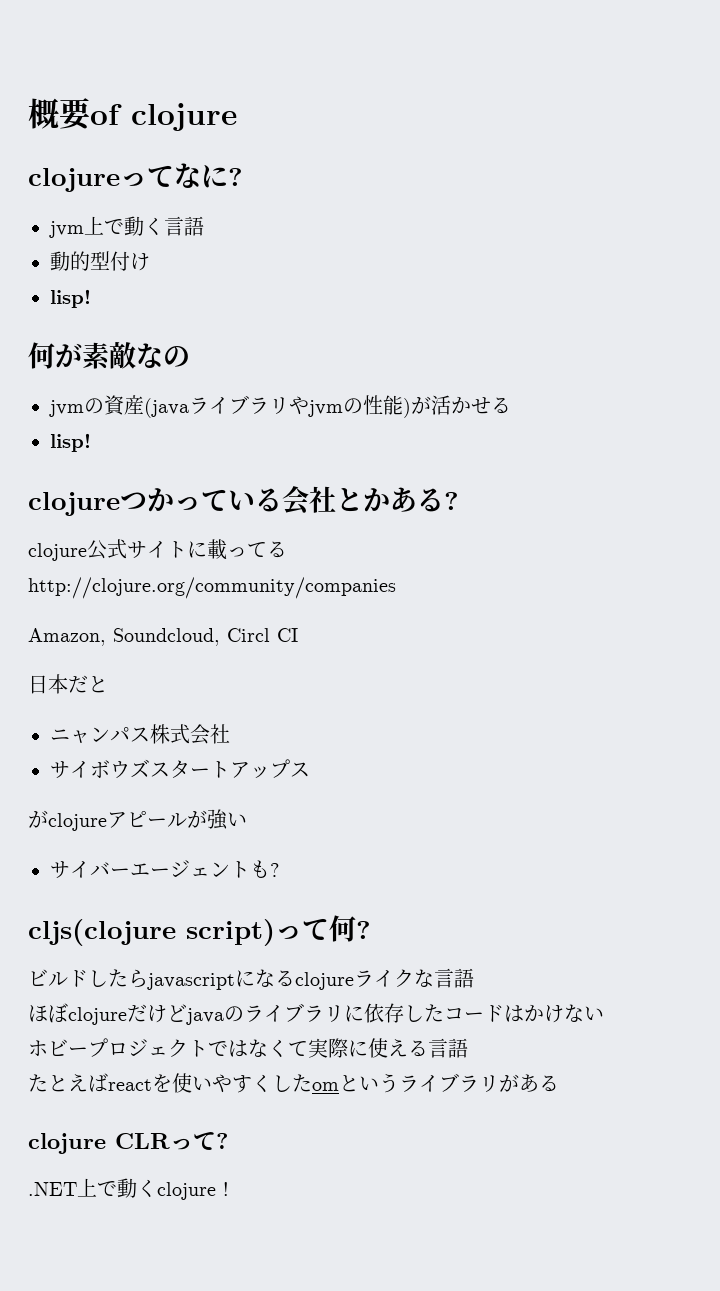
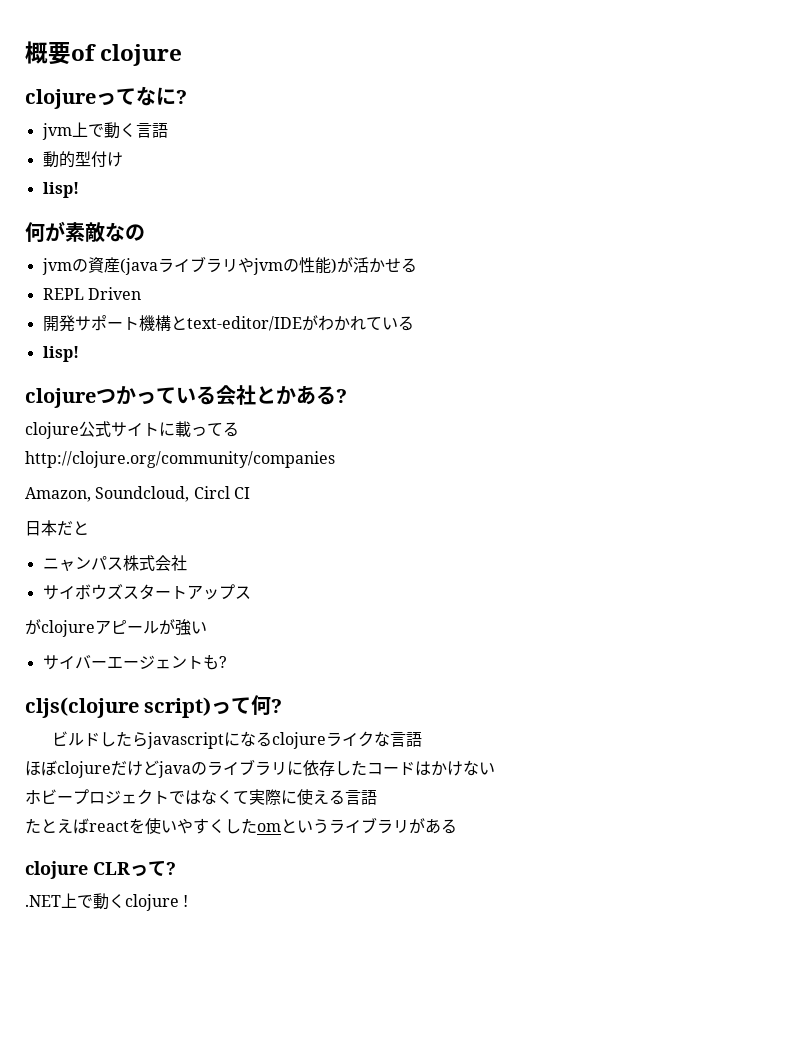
+ REPL Driven
+ 開発サポート機構とtext-editor/IDEがわかれている

